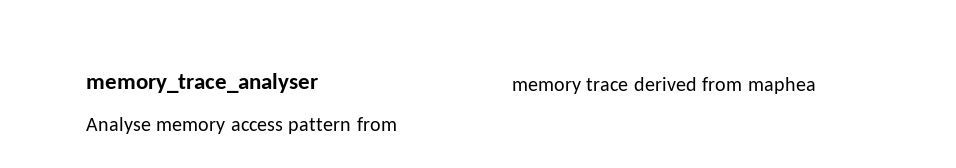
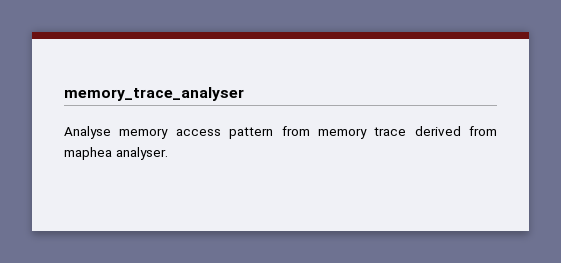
- Analyse memory access pattern from memory trace derived from maphea
+ Analyse memory access pattern from memory trace derived from maphea analyser.

